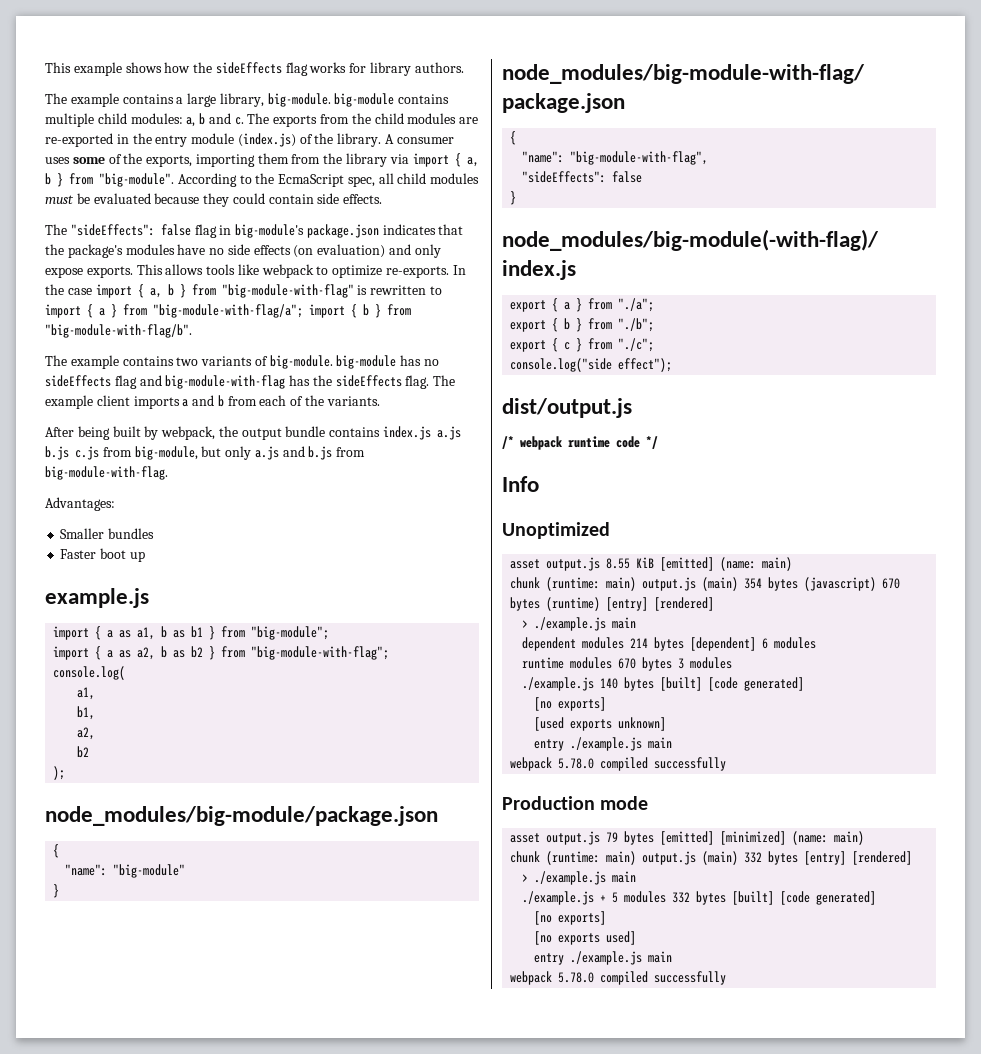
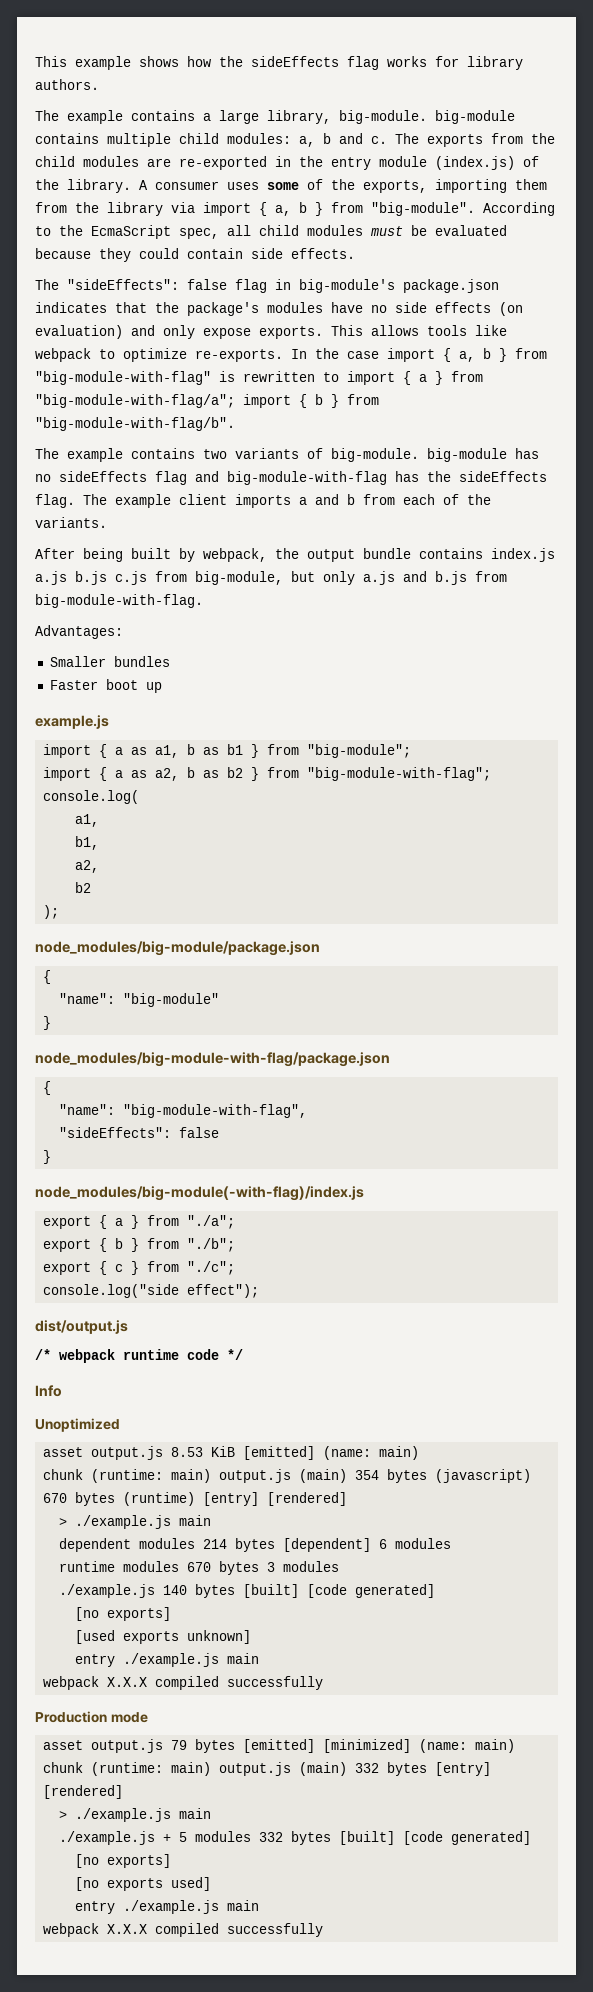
- asset output.js 8.55 KiB [emitted] (name: main)
+ asset output.js 8.53 KiB [emitted] (name: main)
  [used exports unknown]
  entry ./example.js main
- webpack 5.78.0 compiled successfully
+ webpack X.X.X compiled successfully
  [no exports used]
  entry ./example.js main
- webpack 5.78.0 compiled successfully
+ webpack X.X.X compiled successfully

